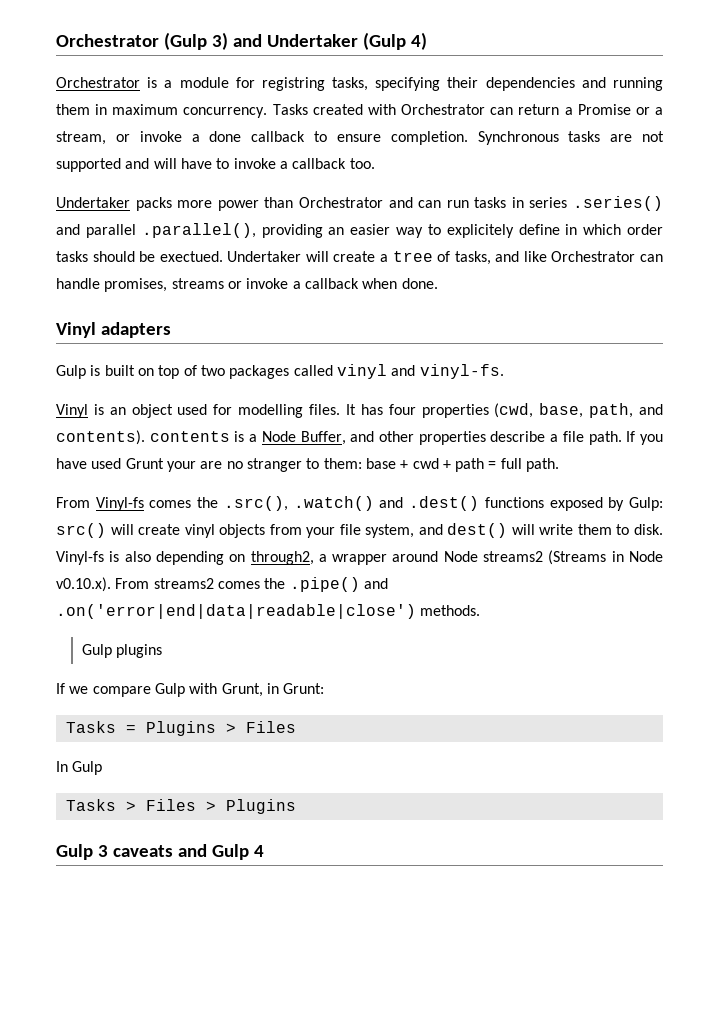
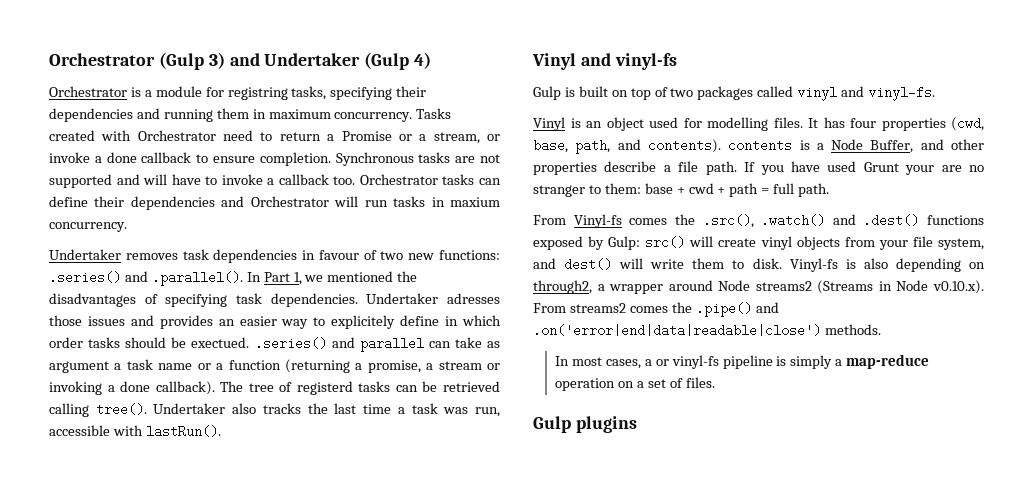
- Tasks created with Orchestrator can return a Promise or a stream, or invoke a done callback to ensure completion.
+ Tasks created with Orchestrator need to return a Promise or a stream, or invoke a done callback to ensure completion.
- Synchronous tasks are not supported and will have to invoke a callback too.
- Undertaker packs more power than Orchestrator and can run tasks in series .series() and parallel .parallel(), providing an easier way to explicitely define in which order tasks should be exectued. Undertaker will create a tree of tasks, and like Orchestrator can handle promises, streams or invoke a callback when done.
- Vinyl adapters
+ Synchronous tasks are not supported and will have to invoke a callback too. Orchestrator tasks can define their dependencies and Orchestrator will run tasks in maxium concurrency.
+ Undertaker removes task dependencies in favour of two new functions: .series() and .parallel(). In Part 1, we mentioned the disadvantages of specifying task dependencies. Undertaker adresses those issues and provides an easier way to explicitely define in which order tasks should be exectued. .series() and parallel can take as argument a task name or a function (returning a promise, a stream or invoking a done callback). The tree of registerd tasks can be retrieved calling tree(). Undertaker also tracks the last time a task was run, accessible with lastRun().
+ Vinyl and vinyl-fs
+ In most cases, a or vinyl-fs pipeline is simply a map-reduce operation on a set of files.
  Gulp plugins
- If we compare Gulp with Grunt, in Grunt:
- Tasks = Plugins > Files
- In Gulp
- Tasks > Files > Plugins
- Gulp 3 caveats and Gulp 4

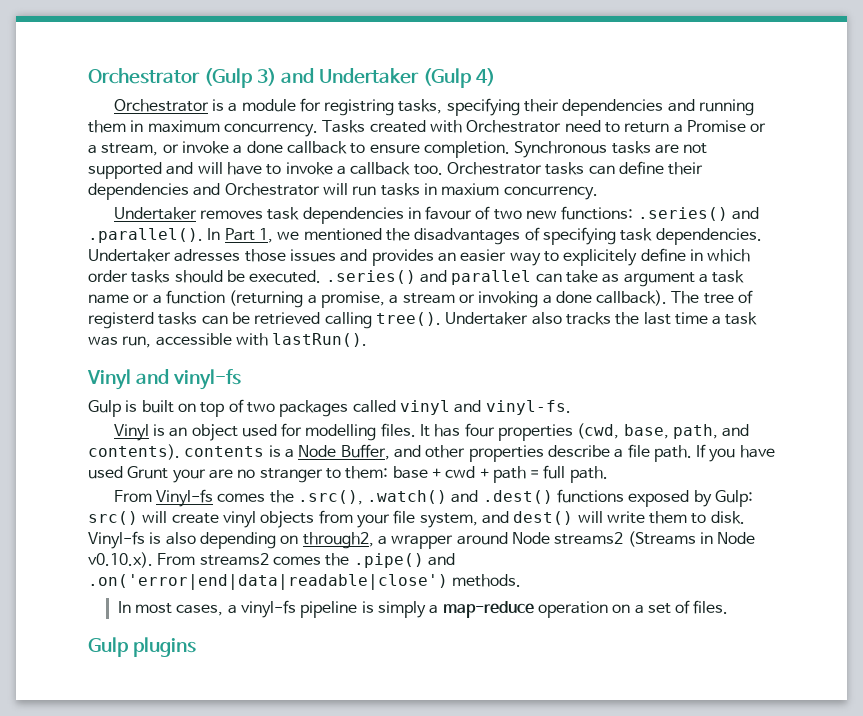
- Undertaker adresses those issues and provides an easier way to explicitely define in which order tasks should be exectued. .series() and parallel can take as argument a task name or a function (returning a promise, a stream or invoking a done callback).
+ Undertaker adresses those issues and provides an easier way to explicitely define in which order tasks should be executed. .series() and parallel can take as argument a task name or a function (returning a promise, a stream or invoking a done callback).
- In most cases, a or vinyl-fs pipeline is simply a map-reduce operation on a set of files.
+ In most cases, a vinyl-fs pipeline is simply a map-reduce operation on a set of files.

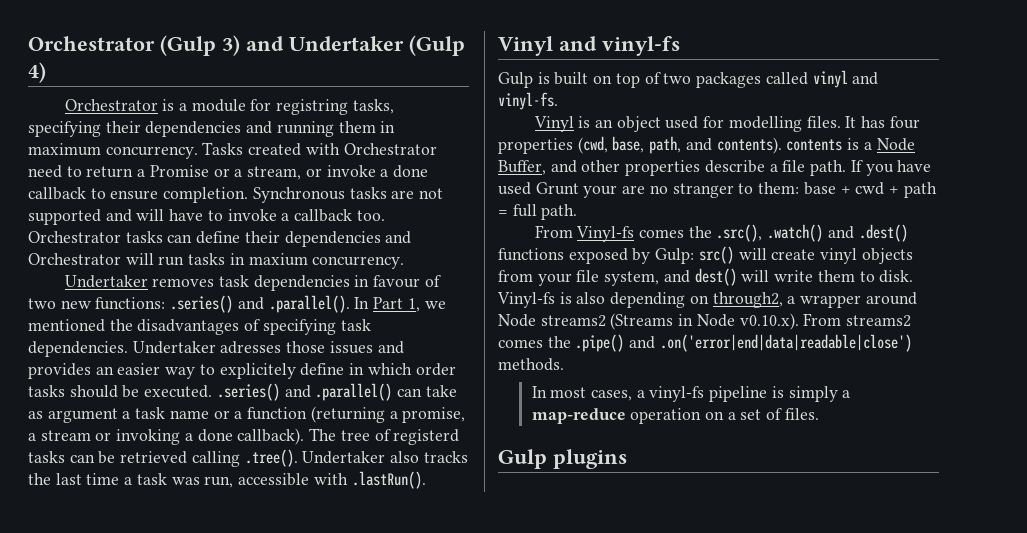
- Undertaker adresses those issues and provides an easier way to explicitely define in which order tasks should be executed. .series() and parallel can take as argument a task name or a function (returning a promise, a stream or invoking a done callback).
+ Undertaker adresses those issues and provides an easier way to explicitely define in which order tasks should be executed. .series() and .parallel() can take as argument a task name or a function (returning a promise, a stream or invoking a done callback).
- The tree of registerd tasks can be retrieved calling tree(). Undertaker also tracks the last time a task was run, accessible with lastRun().
+ The tree of registerd tasks can be retrieved calling .tree(). Undertaker also tracks the last time a task was run, accessible with .lastRun().

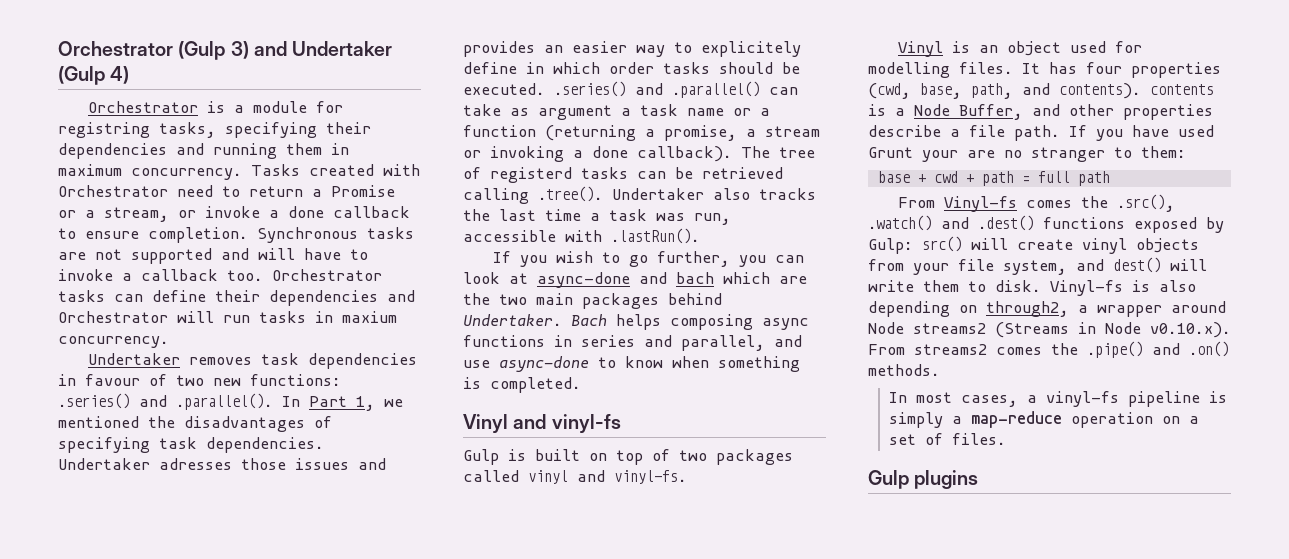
+ If you wish to go further, you can look at async-done and bach which are the two main packages behind Undertaker. Bach helps composing async functions in series and parallel, and use async-done to know when something is completed.
- If you have used Grunt your are no stranger to them: base + cwd + path = full path.
+ If you have used Grunt your are no stranger to them:
+ base + cwd + path = full path
- Vinyl-fs is also depending on through2, a wrapper around Node streams2 (Streams in Node v0.10.x). From streams2 comes the .pipe() and .on('error|end|data|readable|close') methods.
+ Vinyl-fs is also depending on through2, a wrapper around Node streams2 (Streams in Node v0.10.x). From streams2 comes the .pipe() and .on() methods.

